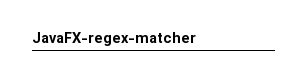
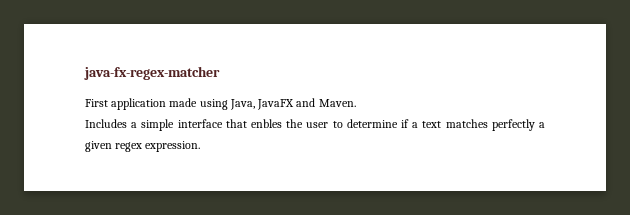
- JavaFX-regex-matcher
+ java-fx-regex-matcher
+ First application made using Java, JavaFX and Maven.
+ Includes a simple interface that enbles the user to determine if a text matches perfectly a given regex expression.

